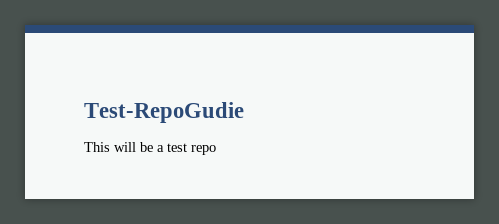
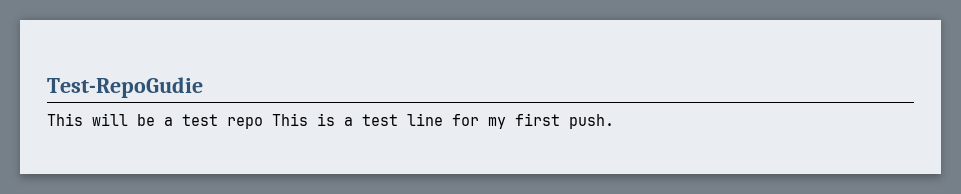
- This will be a test repo
+ This will be a test repo This is a test line for my first push.

